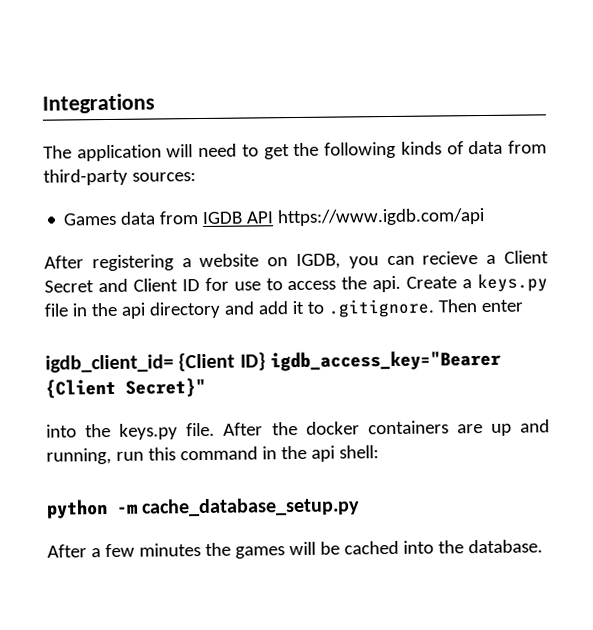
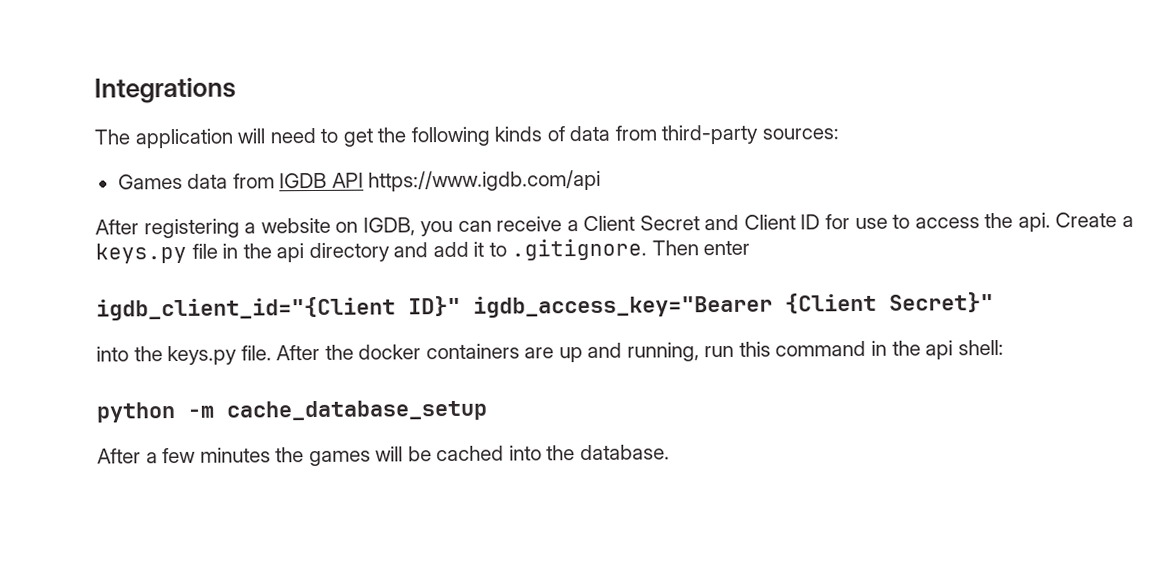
- After registering a website on IGDB, you can recieve a Client Secret and Client ID for use to access the api.
+ After registering a website on IGDB, you can receive a Client Secret and Client ID for use to access the api.
- igdb_client_id= {Client ID} igdb_access_key="Bearer {Client Secret}"
+ igdb_client_id="{Client ID}" igdb_access_key="Bearer {Client Secret}"
- python -m cache_database_setup.py
+ python -m cache_database_setup

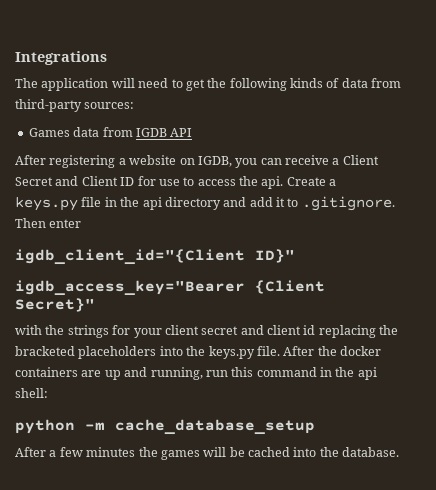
- Games data from IGDB API https://www.igdb.com/api
+ Games data from IGDB API
- igdb_client_id="{Client ID}" igdb_access_key="Bearer {Client Secret}"
+ igdb_client_id="{Client ID}"
+ igdb_access_key="Bearer {Client Secret}"
- into the keys.py file.
+ with the strings for your client secret and client id replacing the bracketed placeholders into the keys.py file.

